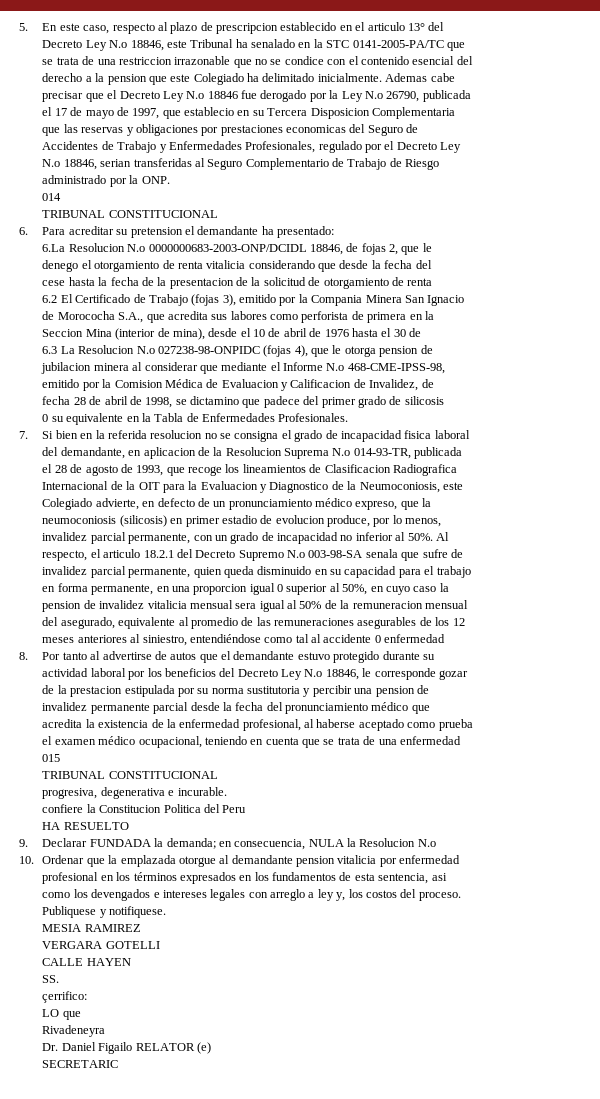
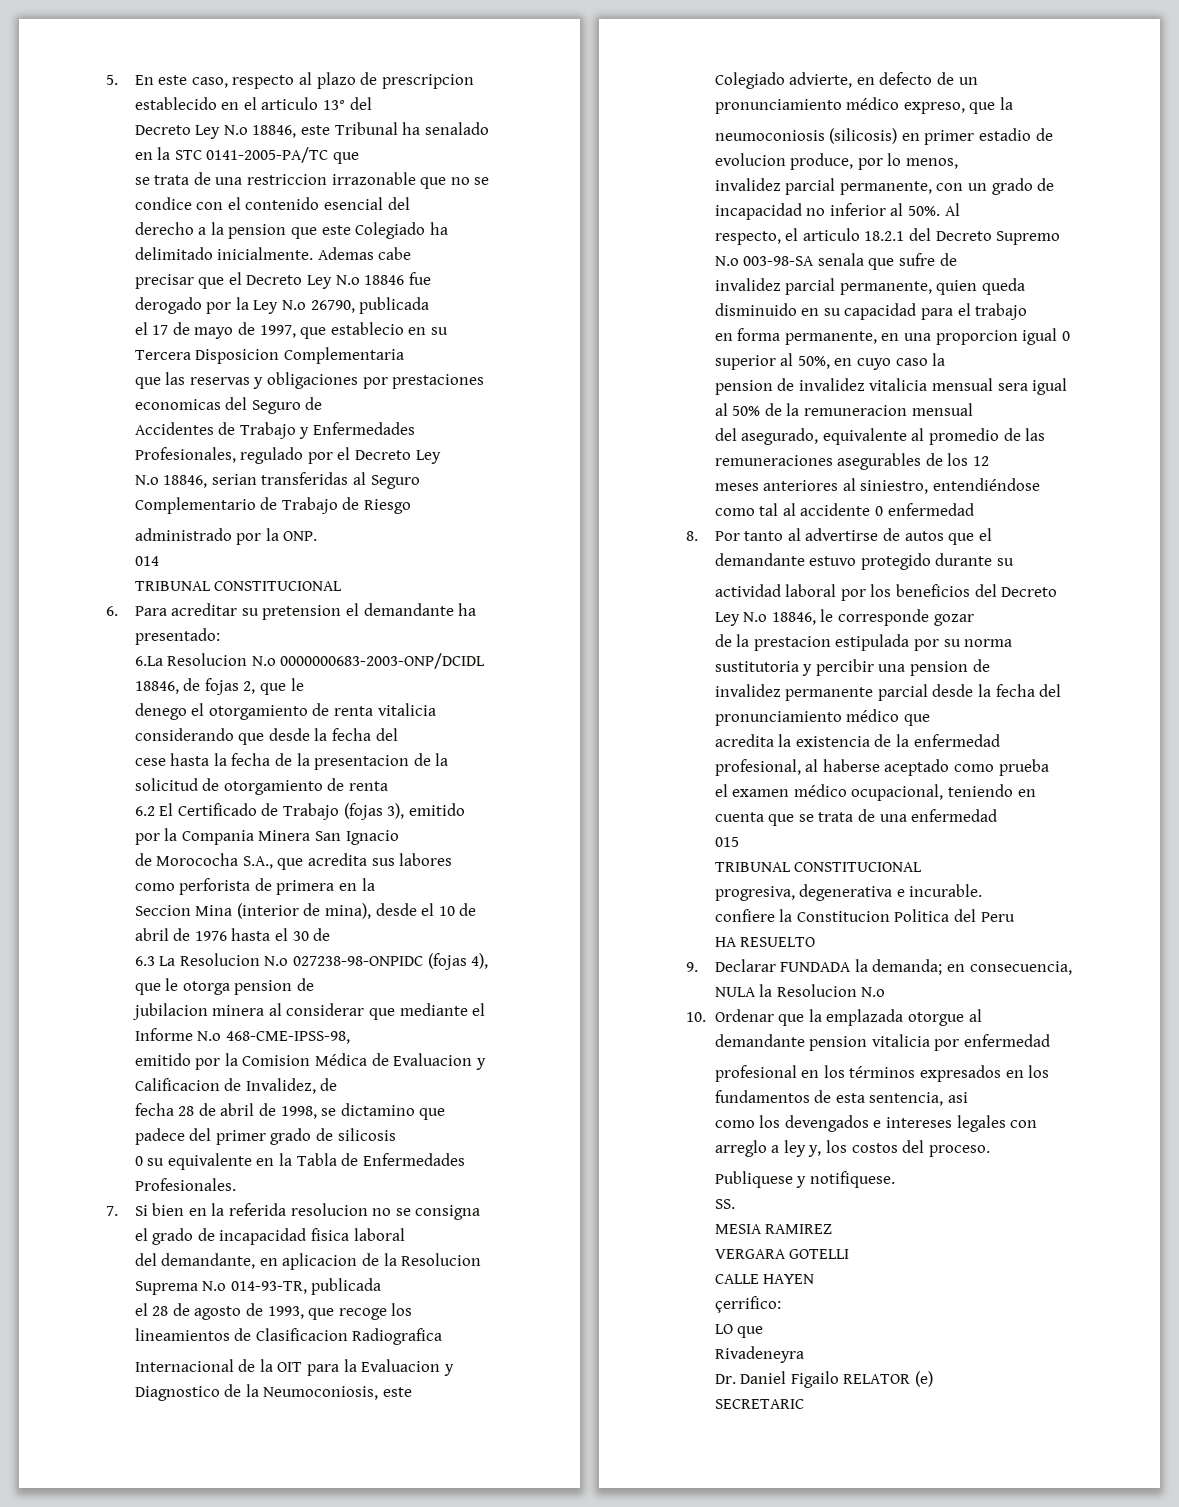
+ SS.
- SS.

